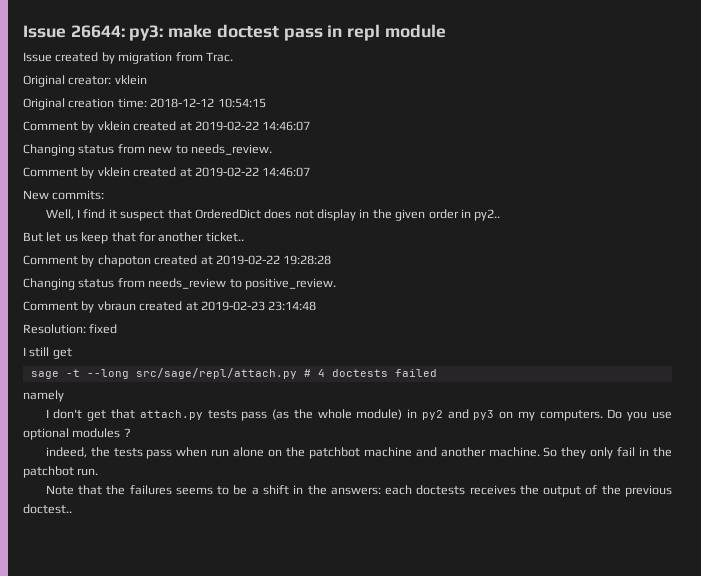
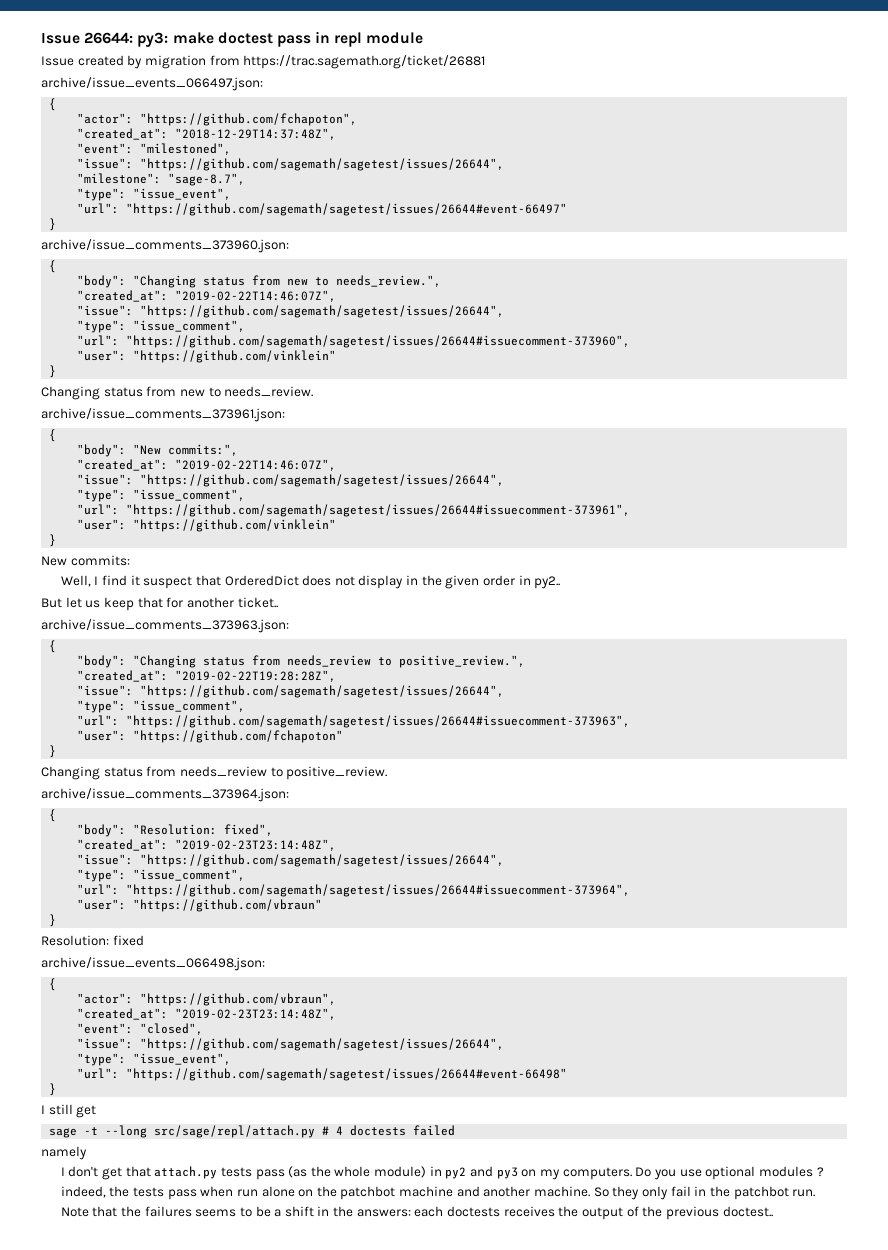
- Issue created by migration from Trac.
- Original creator: vklein
- Original creation time: 2018-12-12 10:54:15
- Comment by vklein created at 2019-02-22 14:46:07
+ Issue created by migration from https://trac.sagemath.org/ticket/26881
+ archive/issue_events_066497.json:
+ {
+ "actor": "https://github.com/fchapoton",
+ "created_at": "2018-12-29T14:37:48Z",
+ "event": "milestoned",
+ "issue": "https://github.com/sagemath/sagetest/issues/26644",
+ "milestone": "sage-8.7",
+ "type": "issue_event",
+ "url": "https://github.com/sagemath/sagetest/issues/26644#event-66497"
+ }
+ archive/issue_comments_373960.json:
+ {
+ "body": "Changing status from new to needs_review.",
+ "created_at": "2019-02-22T14:46:07Z",
+ "issue": "https://github.com/sagemath/sagetest/issues/26644",
+ "type": "issue_comment",
+ "url": "https://github.com/sagemath/sagetest/issues/26644#issuecomment-373960",
+ "user": "https://github.com/vinklein"
+ }
  Changing status from new to needs_review.
- Comment by vklein created at 2019-02-22 14:46:07
+ archive/issue_comments_373961.json:
+ {
+ "body": "New commits:",
+ "created_at": "2019-02-22T14:46:07Z",
+ "issue": "https://github.com/sagemath/sagetest/issues/26644",
+ "type": "issue_comment",
+ "url": "https://github.com/sagemath/sagetest/issues/26644#issuecomment-373961",
+ "user": "https://github.com/vinklein"
+ }
- Comment by chapoton created at 2019-02-22 19:28:28
+ archive/issue_comments_373963.json:
+ {
+ "body": "Changing status from needs_review to positive_review.",
+ "created_at": "2019-02-22T19:28:28Z",
+ "issue": "https://github.com/sagemath/sagetest/issues/26644",
+ "type": "issue_comment",
+ "url": "https://github.com/sagemath/sagetest/issues/26644#issuecomment-373963",
+ "user": "https://github.com/fchapoton"
+ }
- Comment by vbraun created at 2019-02-23 23:14:48
+ archive/issue_comments_373964.json:
+ {
+ "body": "Resolution: fixed",
+ "created_at": "2019-02-23T23:14:48Z",
+ "issue": "https://github.com/sagemath/sagetest/issues/26644",
+ "type": "issue_comment",
+ "url": "https://github.com/sagemath/sagetest/issues/26644#issuecomment-373964",
+ "user": "https://github.com/vbraun"
+ }
  Resolution: fixed
+ archive/issue_events_066498.json:
+ {
+ "actor": "https://github.com/vbraun",
+ "created_at": "2019-02-23T23:14:48Z",
+ "event": "closed",
+ "issue": "https://github.com/sagemath/sagetest/issues/26644",
+ "type": "issue_event",
+ "url": "https://github.com/sagemath/sagetest/issues/26644#event-66498"
+ }

